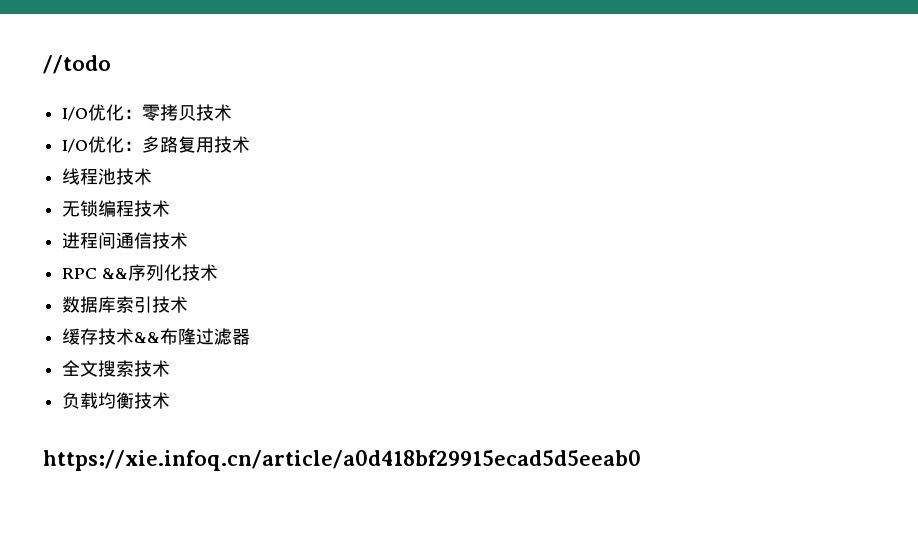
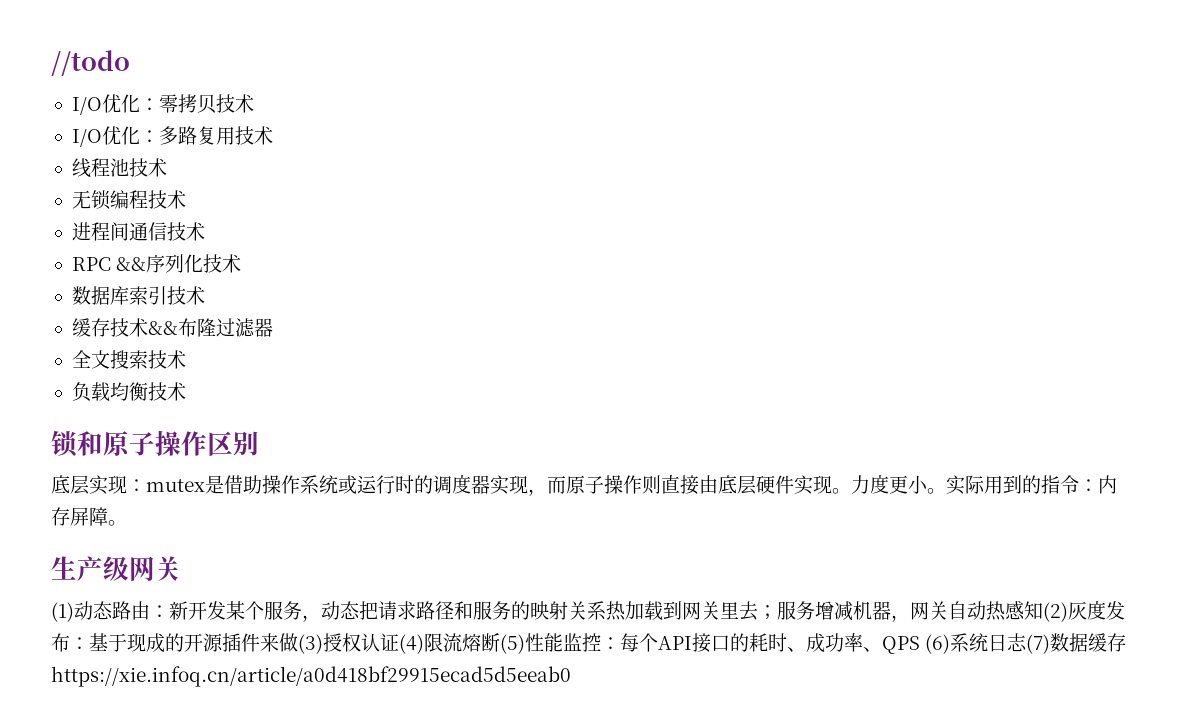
- https://xie.infoq.cn/article/a0d418bf29915ecad5d5eeab0
+ 锁和原子操作区别
+ 底层实现：mutex是借助操作系统或运行时的调度器实现，而原子操作则直接由底层硬件实现。力度更小。实际用到的指令：内存屏障。
+ 生产级网关
+ (1)动态路由：新开发某个服务，动态把请求路径和服务的映射关系热加载到网关里去；服务增减机器，网关自动热感知(2)灰度发布：基于现成的开源插件来做(3)授权认证(4)限流熔断(5)性能监控：每个API接口的耗时、成功率、QPS (6)系统日志(7)数据缓存https://xie.infoq.cn/article/a0d418bf29915ecad5d5eeab0

